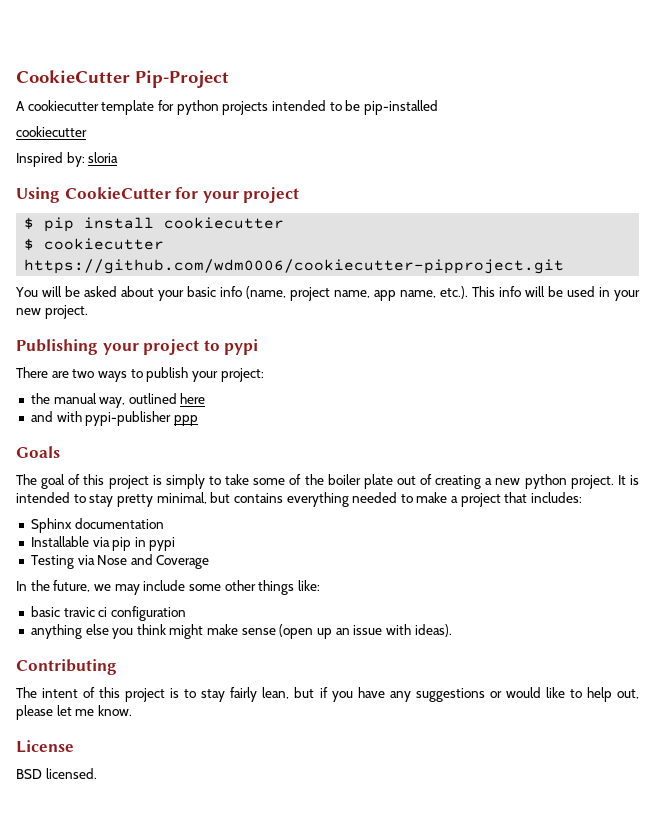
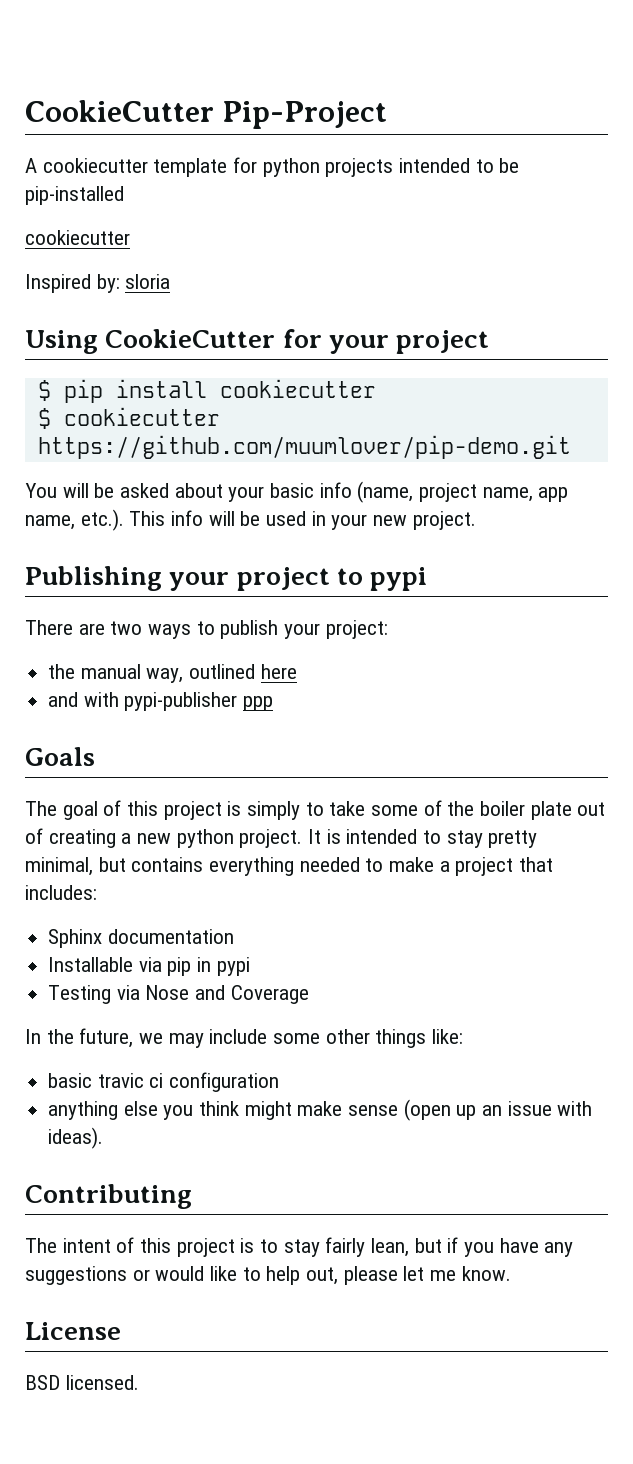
- $ cookiecutter https://github.com/wdm0006/cookiecutter-pipproject.git
+ $ cookiecutter https://github.com/muumlover/pip-demo.git

